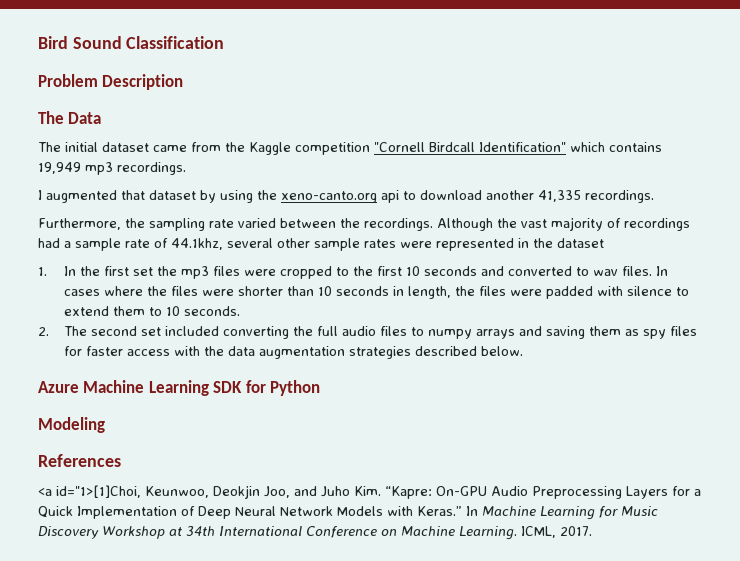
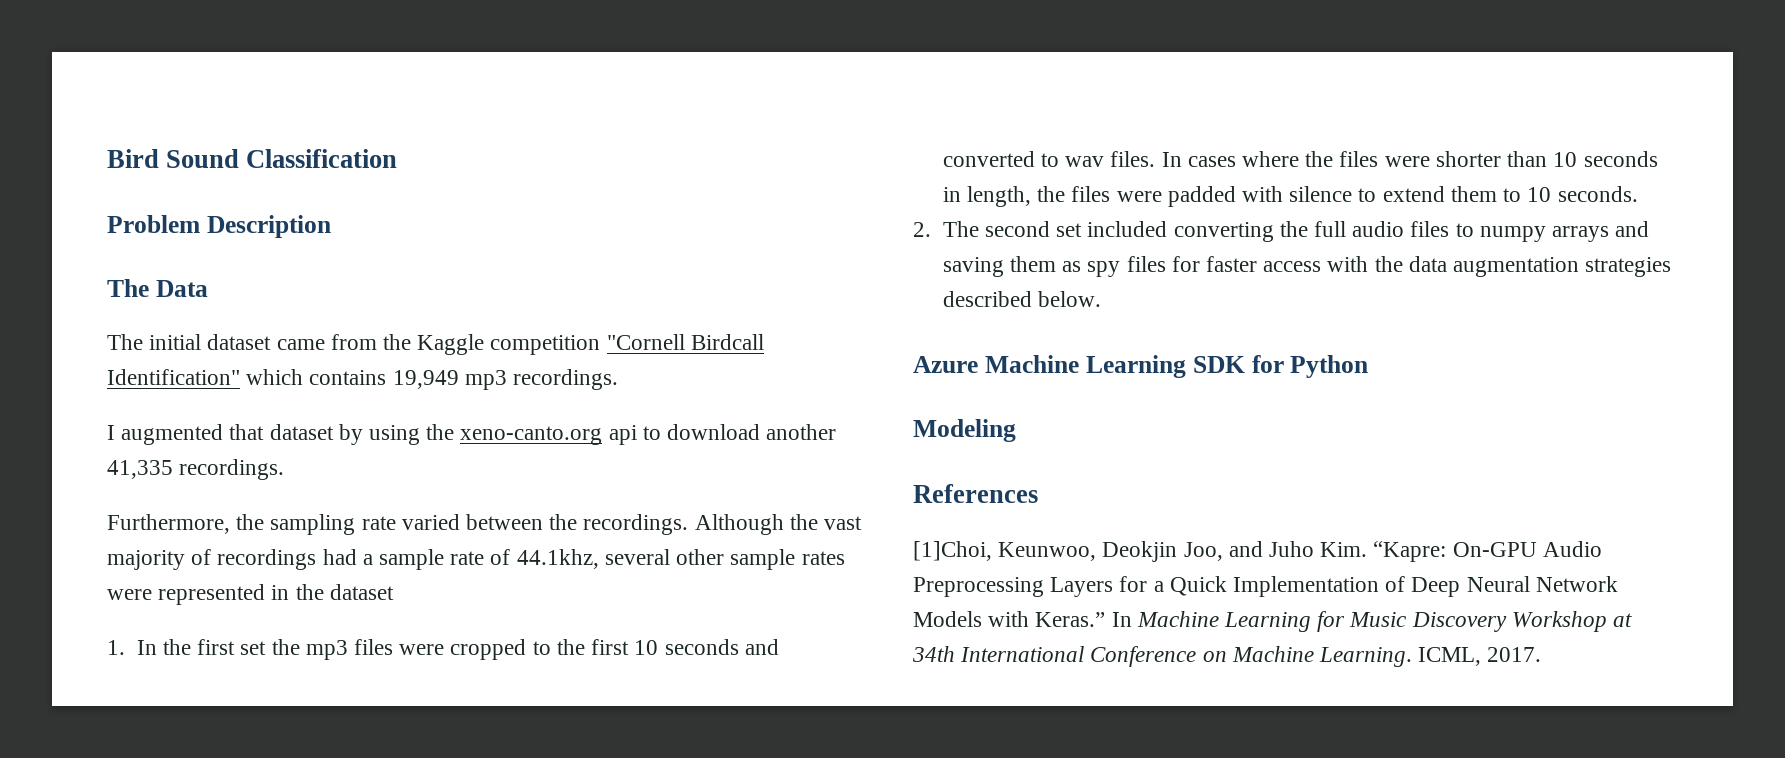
- <a id="1>[1]Choi, Keunwoo, Deokjin Joo, and Juho Kim. “Kapre: On-GPU Audio Preprocessing Layers for a Quick Implementation of Deep Neural Network Models with Keras.”
+ [1]Choi, Keunwoo, Deokjin Joo, and Juho Kim. “Kapre: On-GPU Audio Preprocessing Layers for a Quick Implementation of Deep Neural Network Models with Keras.”

